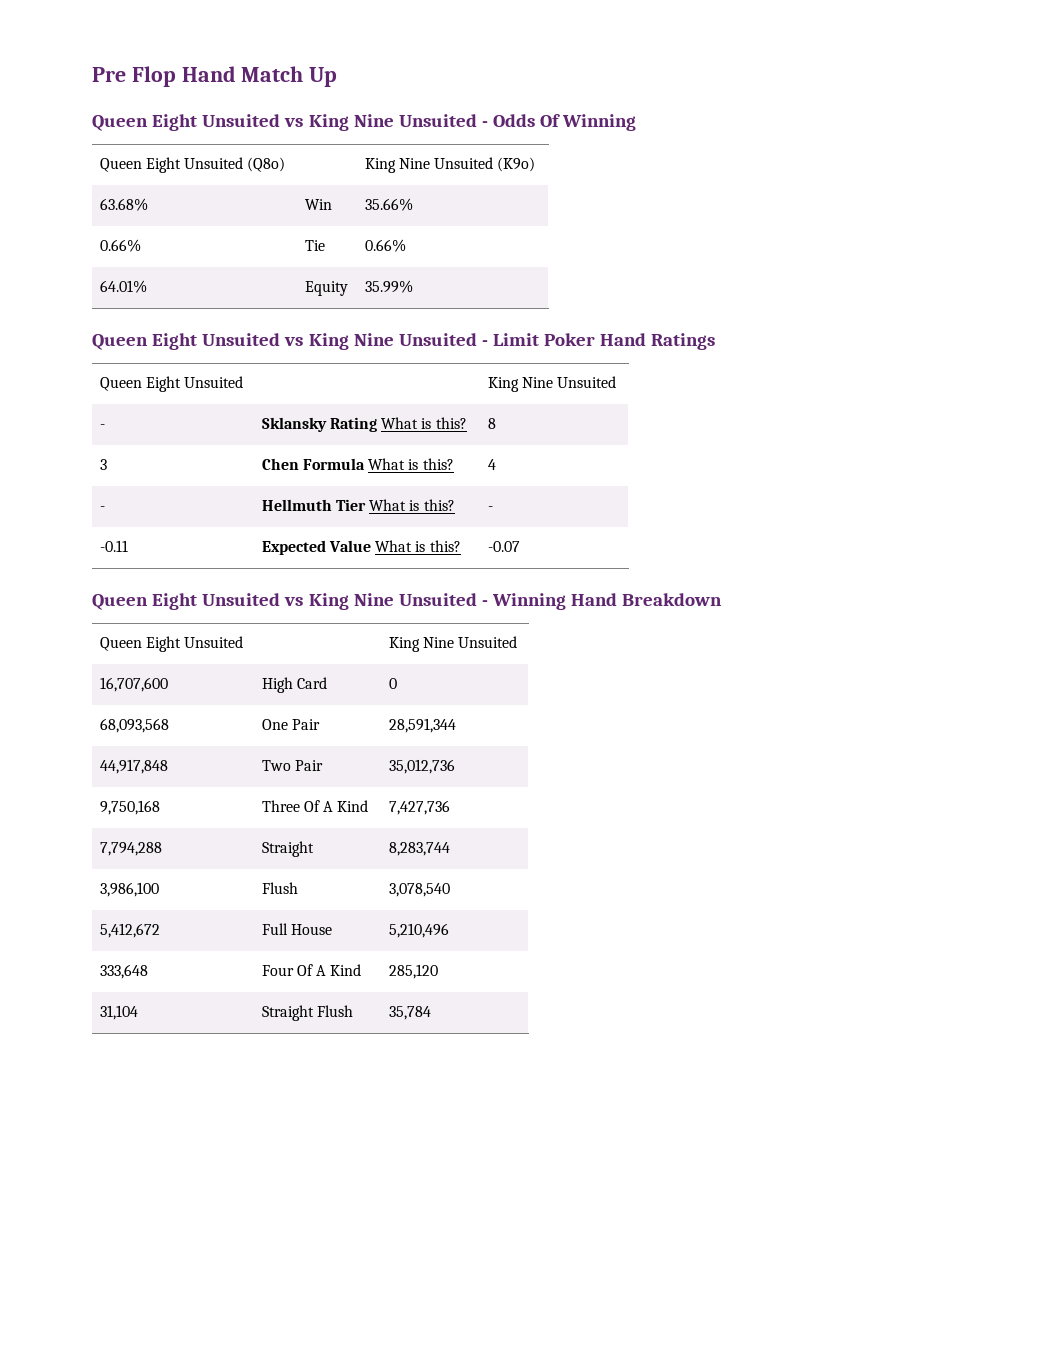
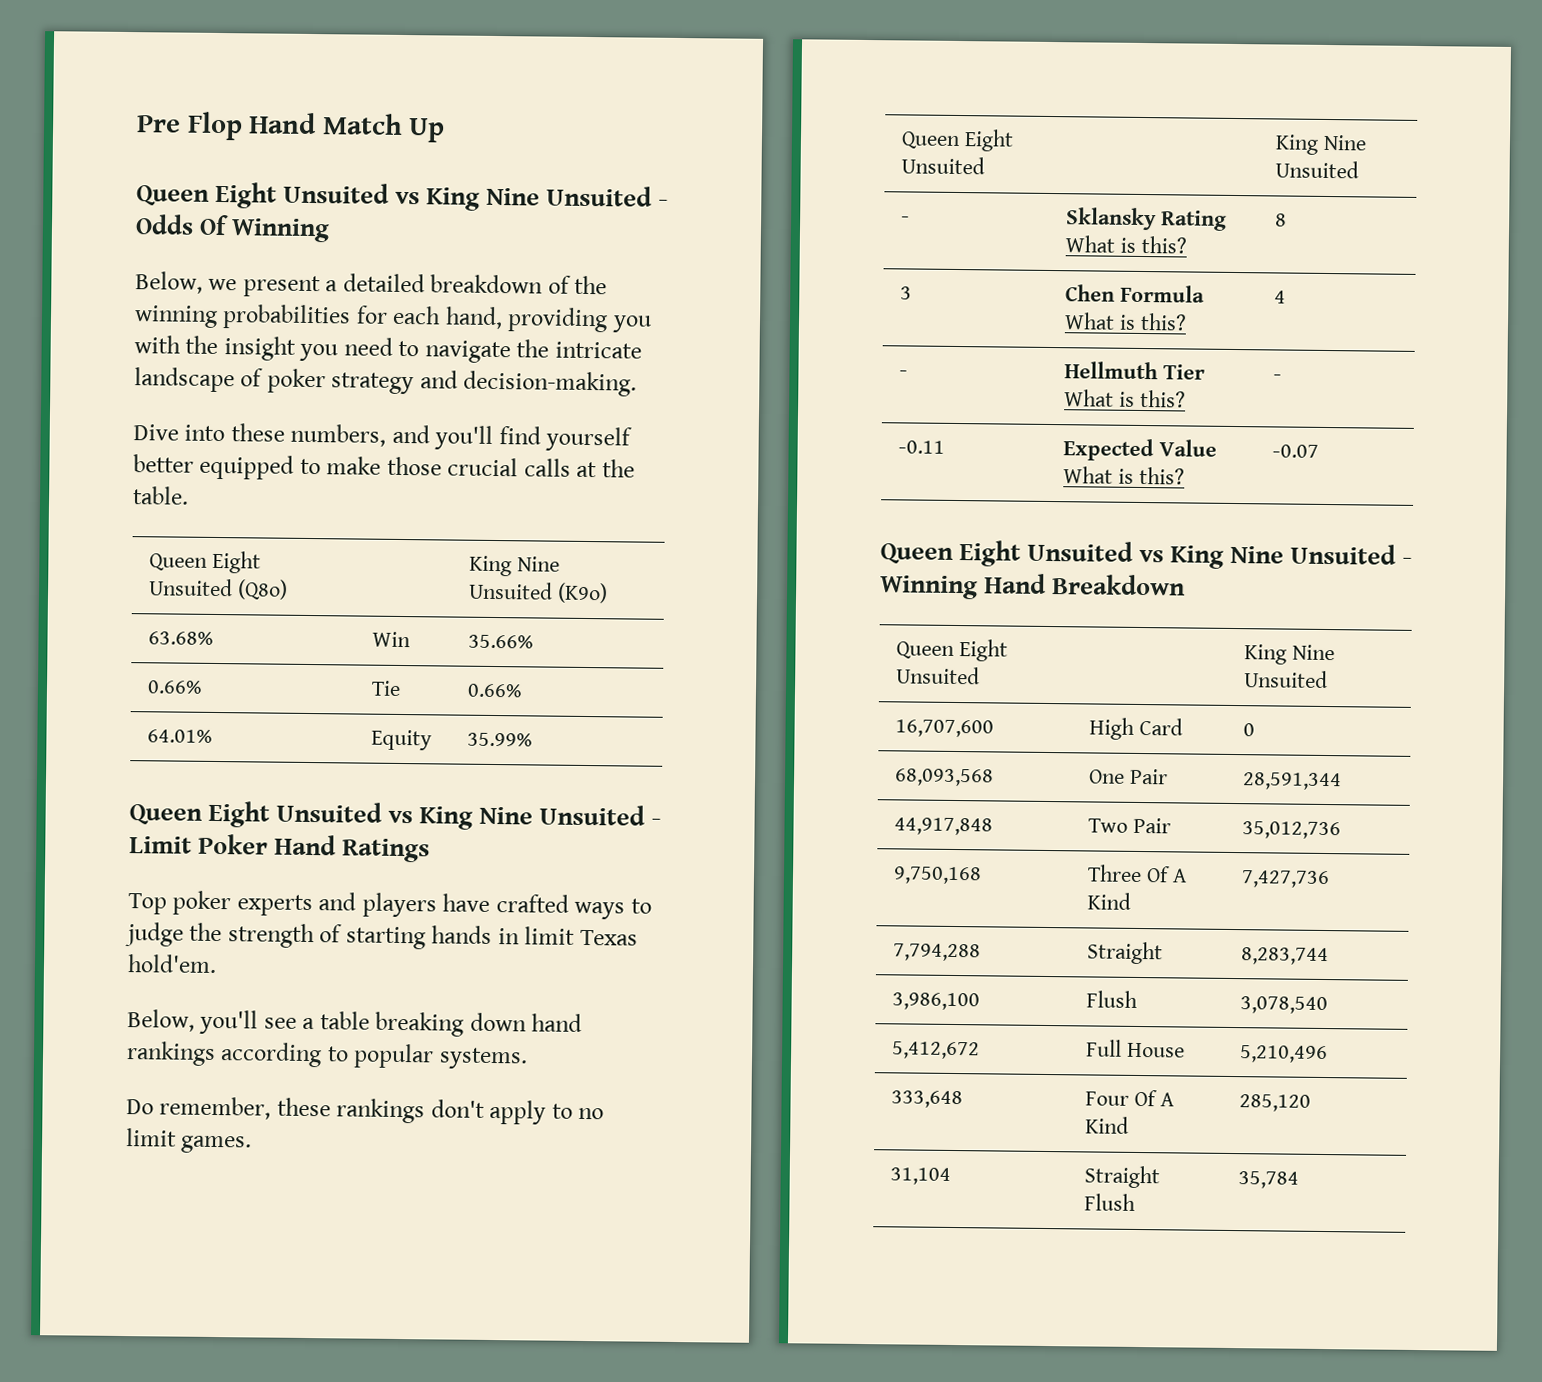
+ Below, we present a detailed breakdown of the winning probabilities for each hand, providing you with the insight you need to navigate the intricate landscape of poker strategy and decision-making.
+ Dive into these numbers, and you'll find yourself better equipped to make those crucial calls at the table.
+ Top poker experts and players have crafted ways to judge the strength of starting hands in limit Texas hold'em.
+ Below, you'll see a table breaking down hand rankings according to popular systems.
+ Do remember, these rankings don't apply to no limit games.

